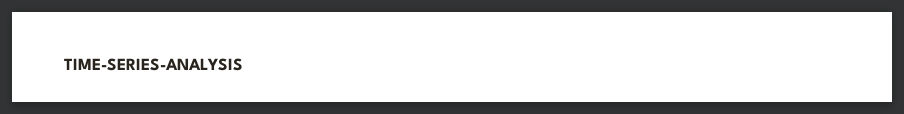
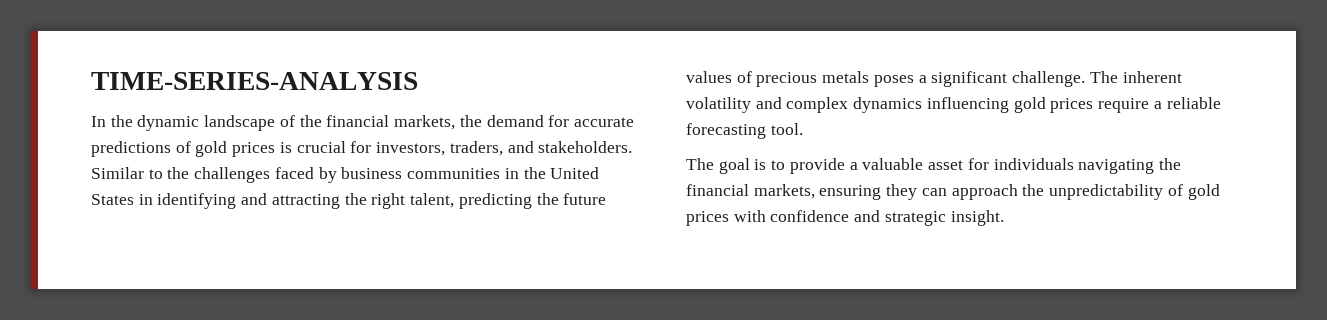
+ In the dynamic landscape of the financial markets, the demand for accurate predictions of gold prices is crucial for investors, traders, and stakeholders. Similar to the challenges faced by business communities in the United States in identifying and attracting the right talent, predicting the future values of precious metals poses a significant challenge. The inherent volatility and complex dynamics influencing gold prices require a reliable forecasting tool.
+ The goal is to provide a valuable asset for individuals navigating the financial markets, ensuring they can approach the unpredictability of gold prices with confidence and strategic insight.

